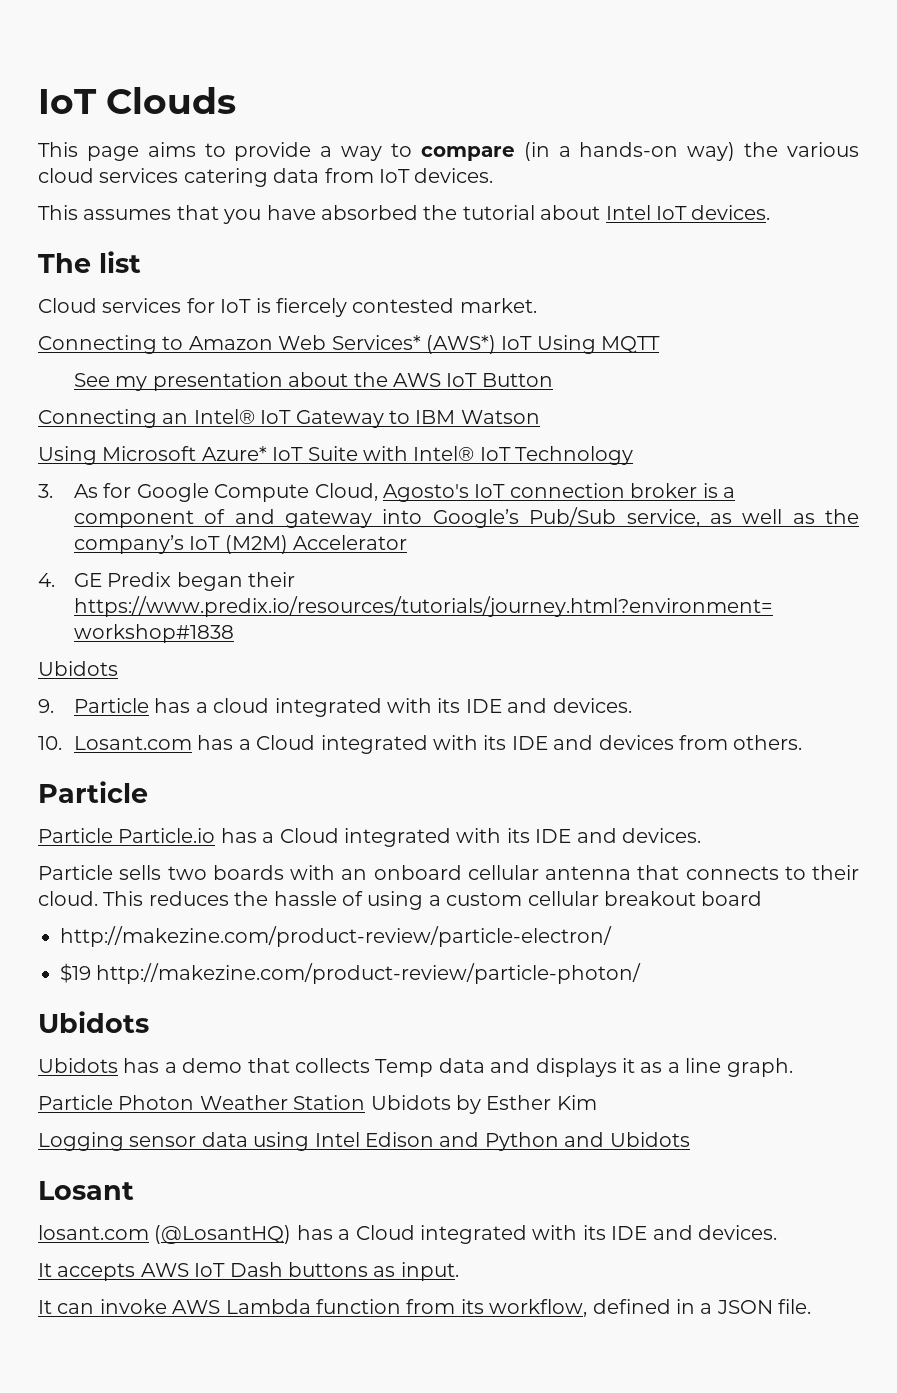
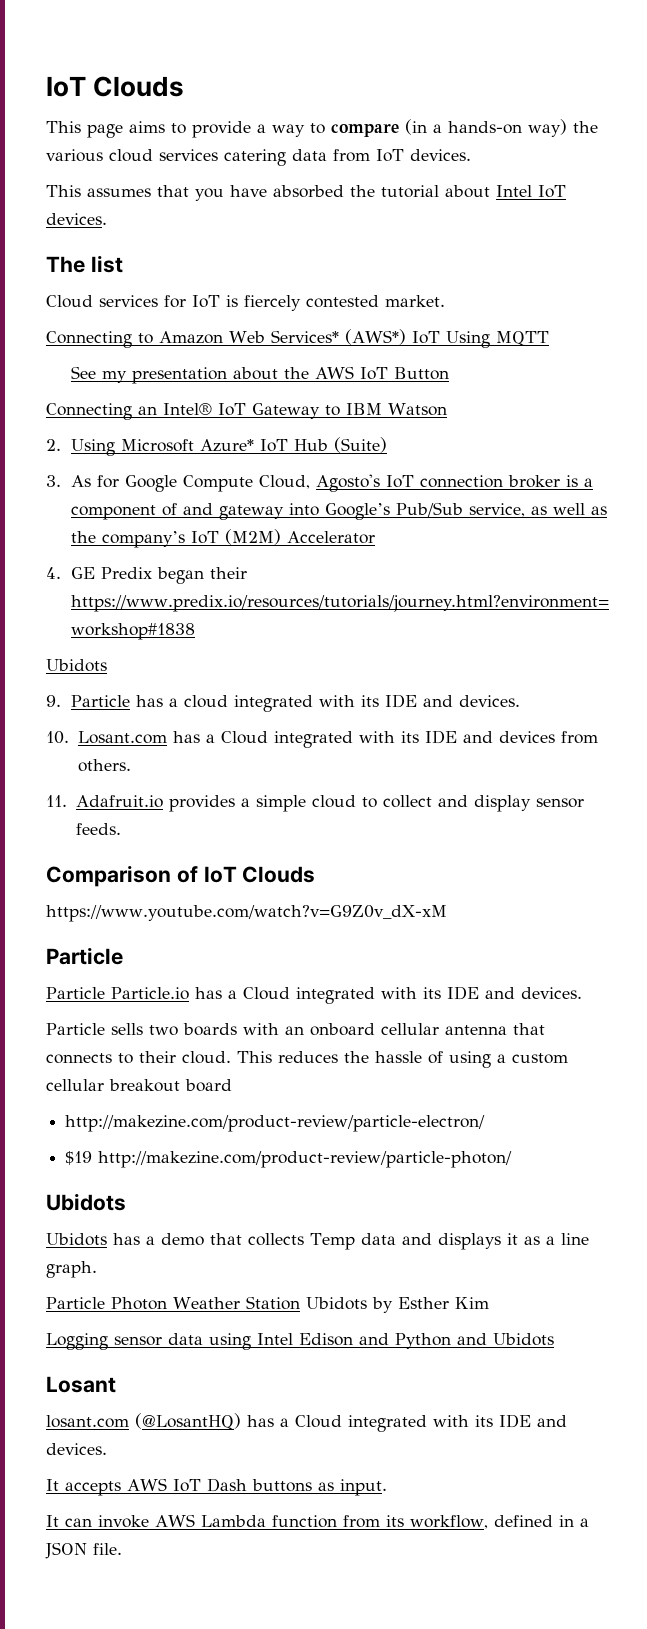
- Using Microsoft Azure* IoT Suite with Intel® IoT Technology
+ 2. Using Microsoft Azure* IoT Hub (Suite)
+ 11. Adafruit.io provides a simple cloud to collect and display sensor feeds.
+ Comparison of IoT Clouds
+ https://www.youtube.com/watch?v=G9Z0v_dX-xM

